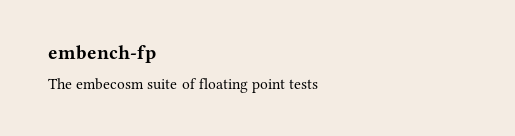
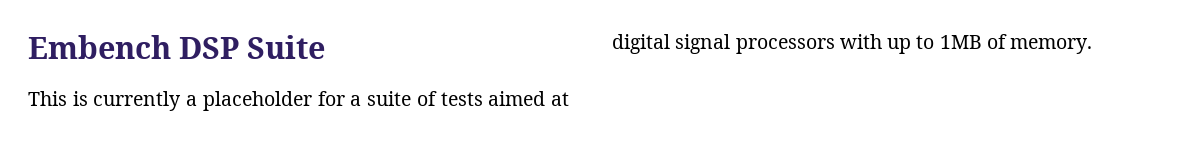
- embench-fp
- The embecosm suite of floating point tests
+ Embench DSP Suite
+ This is currently a placeholder for a suite of tests aimed at digital signal processors with up to 1MB of memory.

